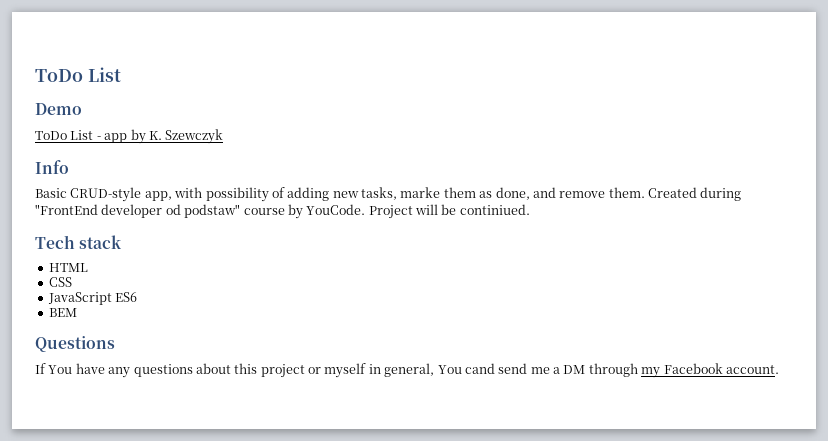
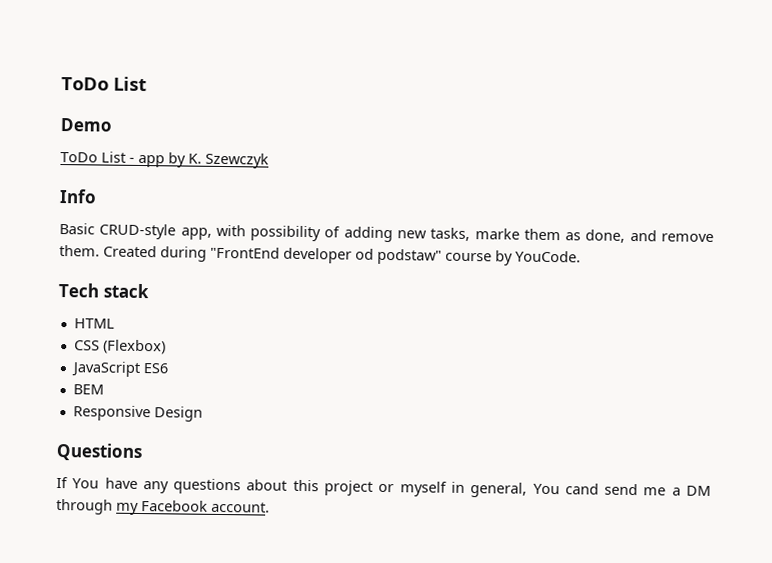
- Project will be continiued.
- CSS
+ CSS (Flexbox)
+ Responsive Design

